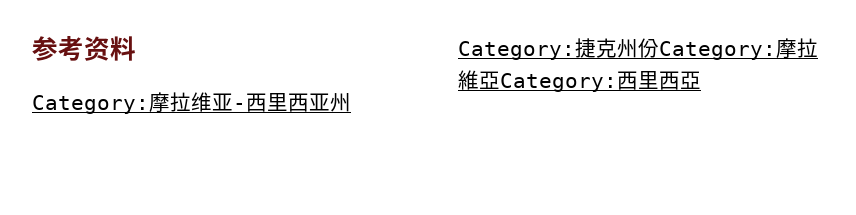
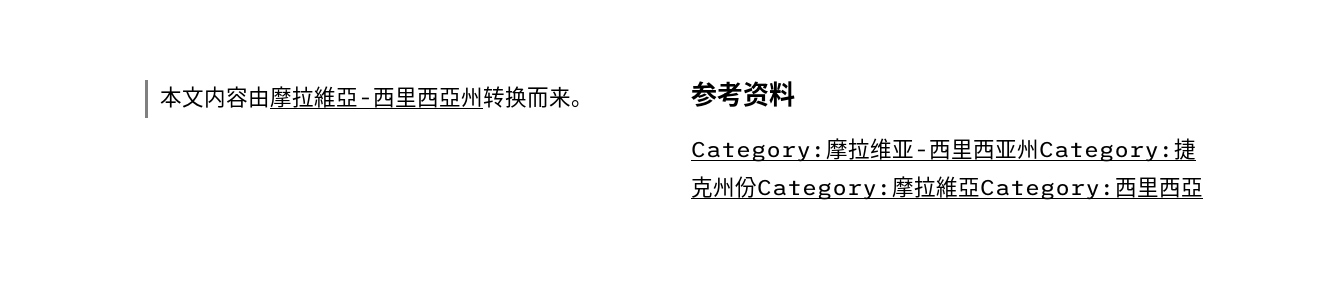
+ 本文内容由摩拉維亞-西里西亞州转换而来。

